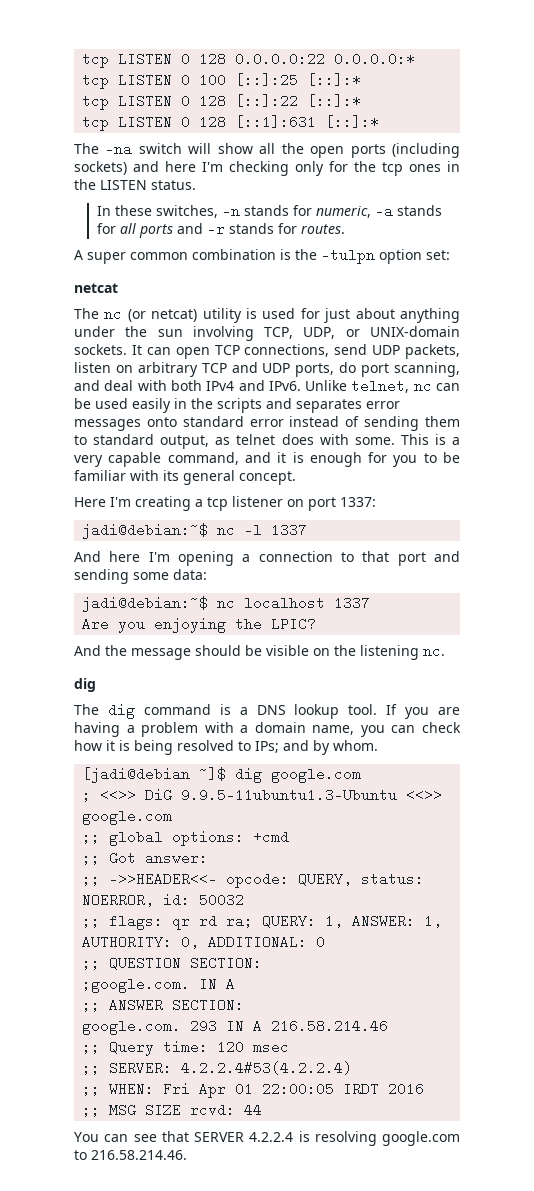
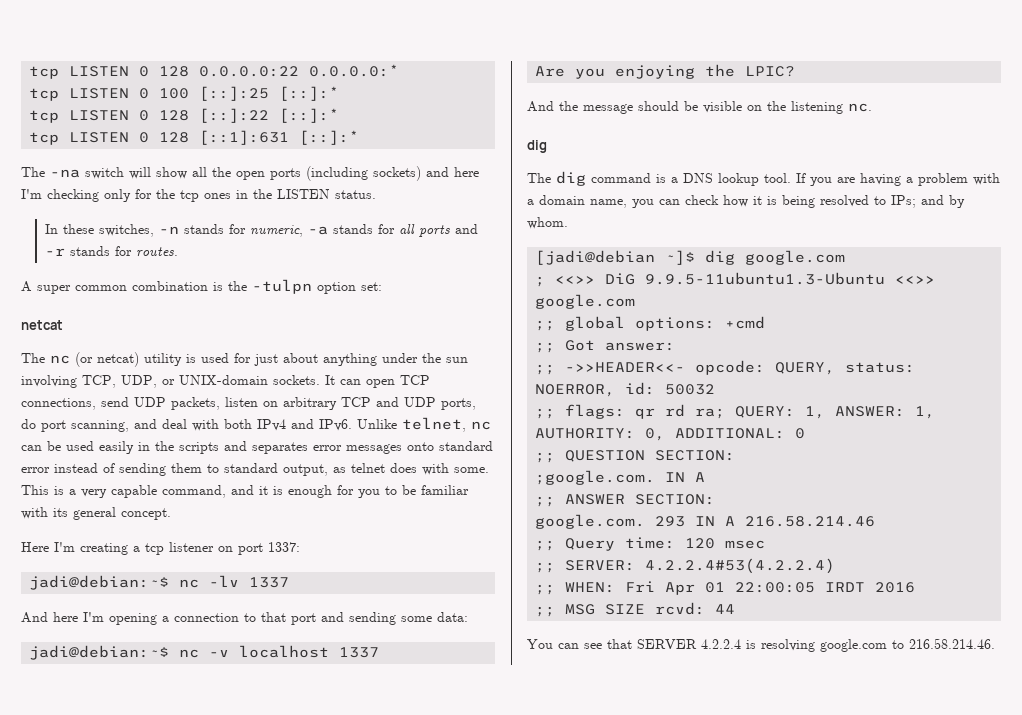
- jadi@debian:~$ nc -l 1337
+ jadi@debian:~$ nc -lv 1337
- jadi@debian:~$ nc localhost 1337
+ jadi@debian:~$ nc -v localhost 1337

